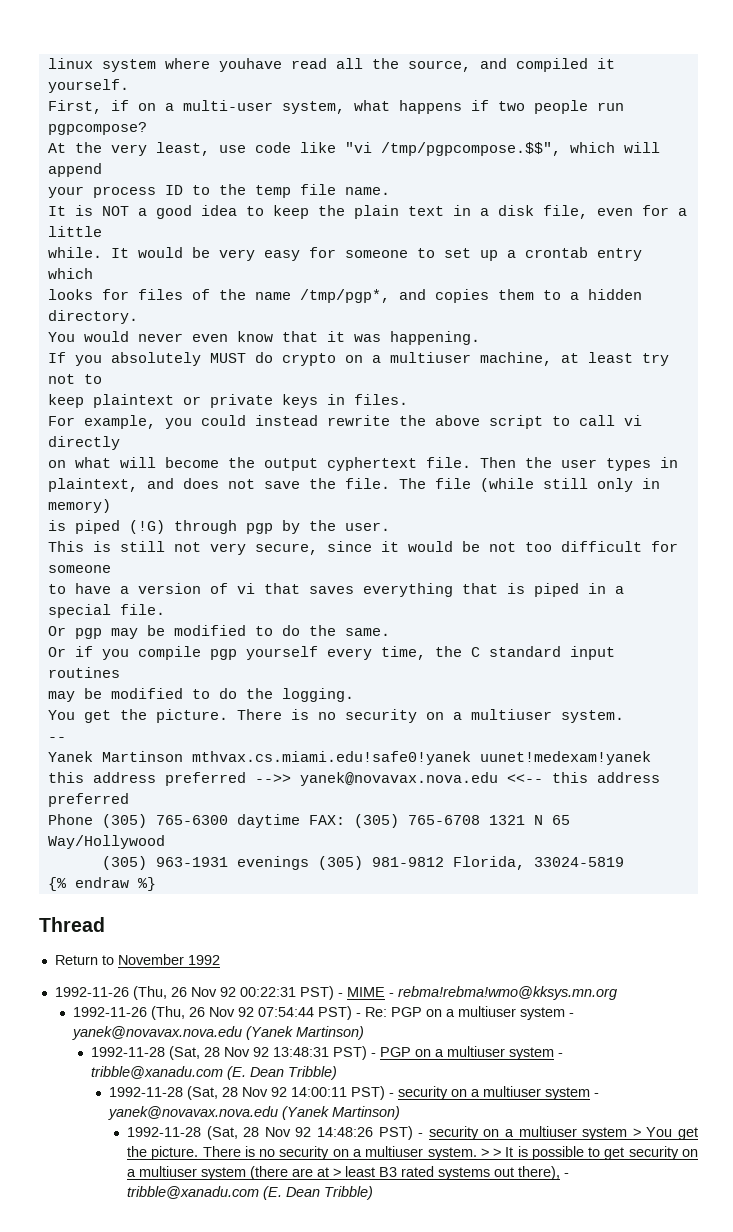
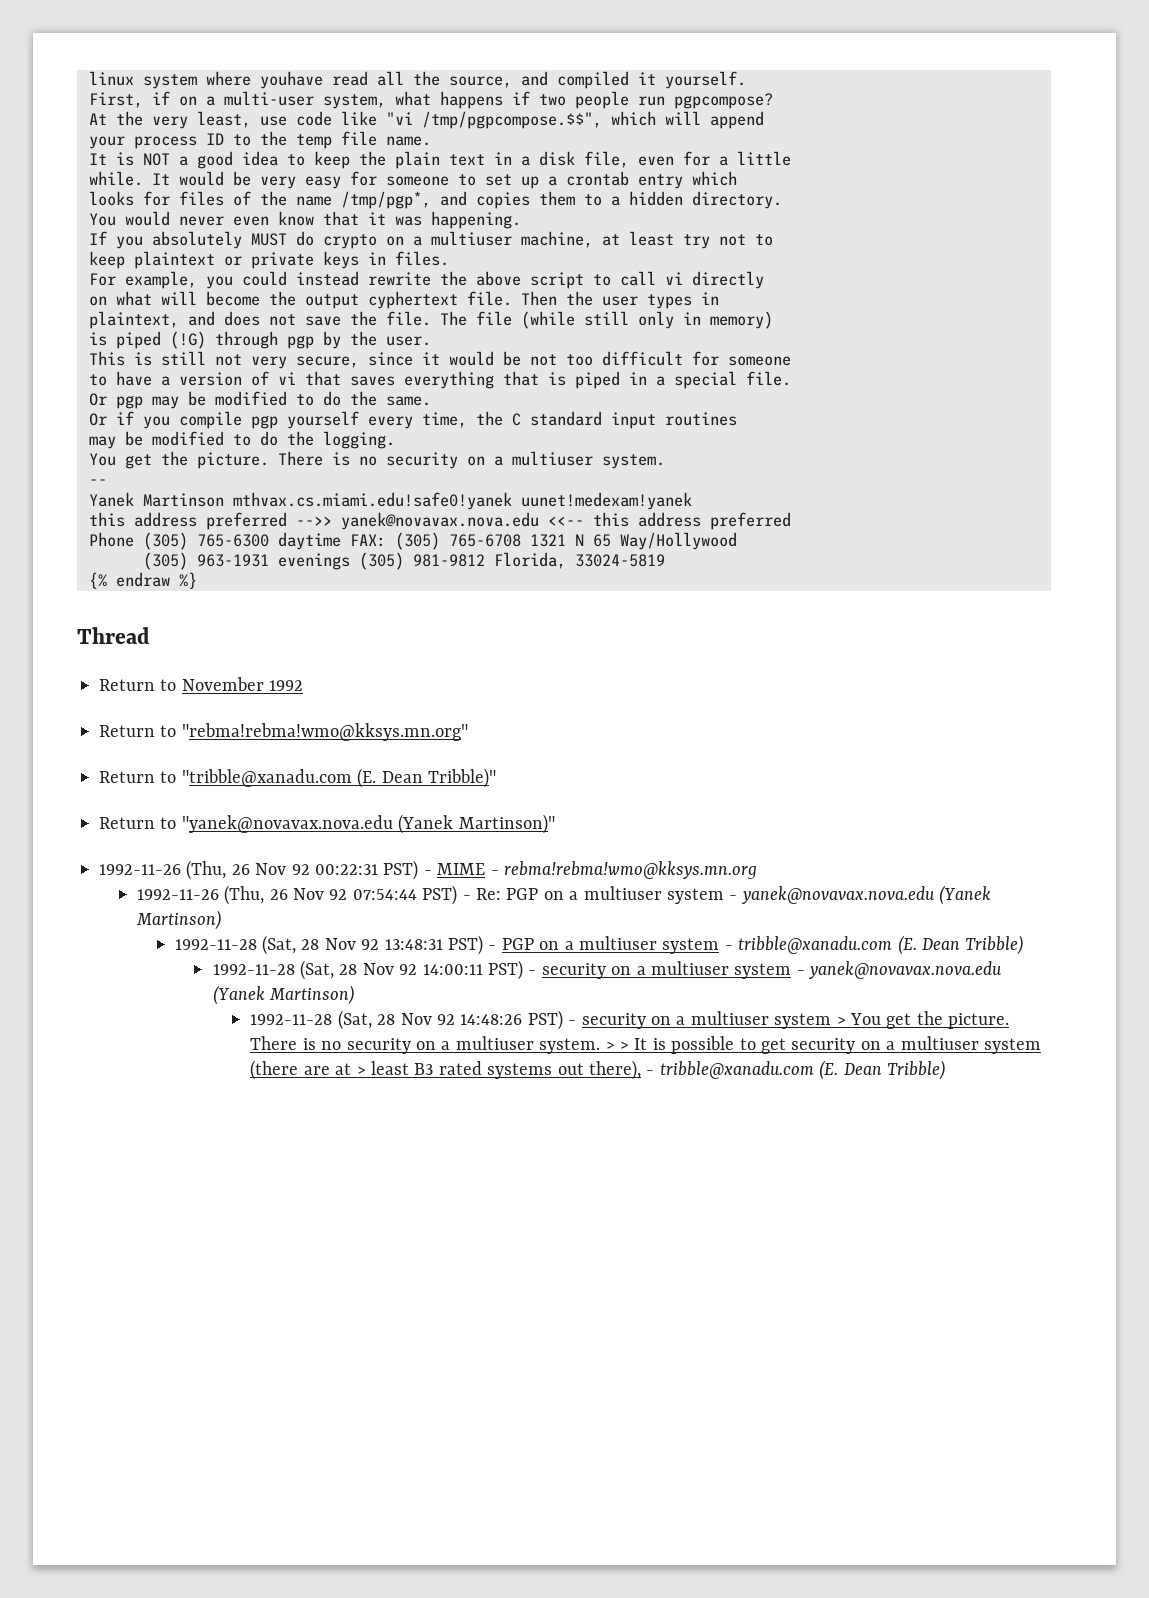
+ Return to "rebma!rebma!wmo@kksys.mn.org"
+ Return to "tribble@xanadu.com (E. Dean Tribble)"
+ Return to "yanek@novavax.nova.edu (Yanek Martinson)"

